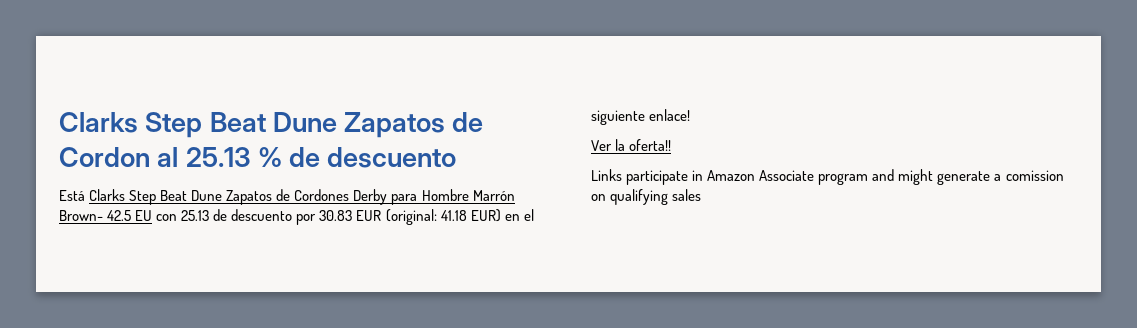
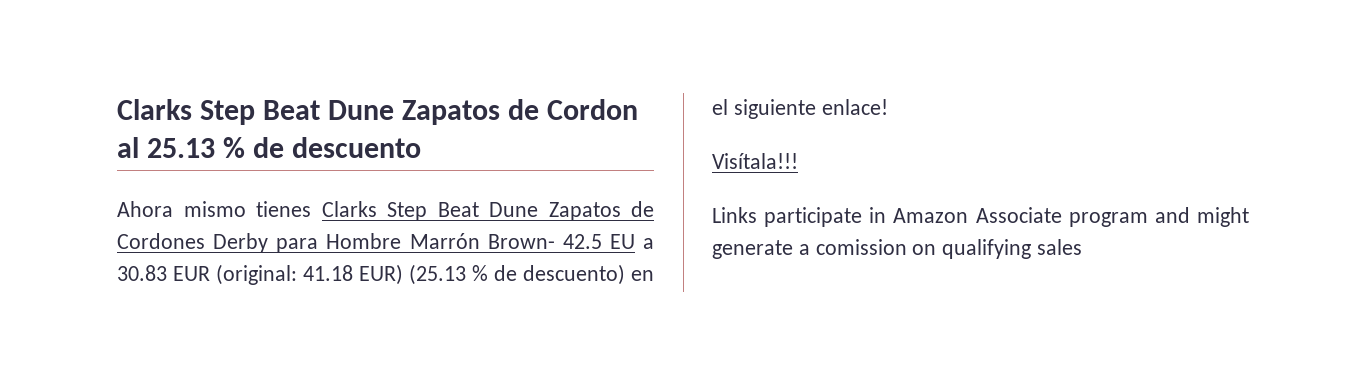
- Está Clarks Step Beat Dune Zapatos de Cordones Derby para Hombre Marrón Brown- 42.5 EU con 25.13 de descuento por 30.83 EUR (original: 41.18 EUR) en el siguiente enlace!
+ Ahora mismo tienes Clarks Step Beat Dune Zapatos de Cordones Derby para Hombre Marrón Brown- 42.5 EU a 30.83 EUR (original: 41.18 EUR) (25.13 % de descuento) en el siguiente enlace!
- Ver la oferta!!
+ Visítala!!!

